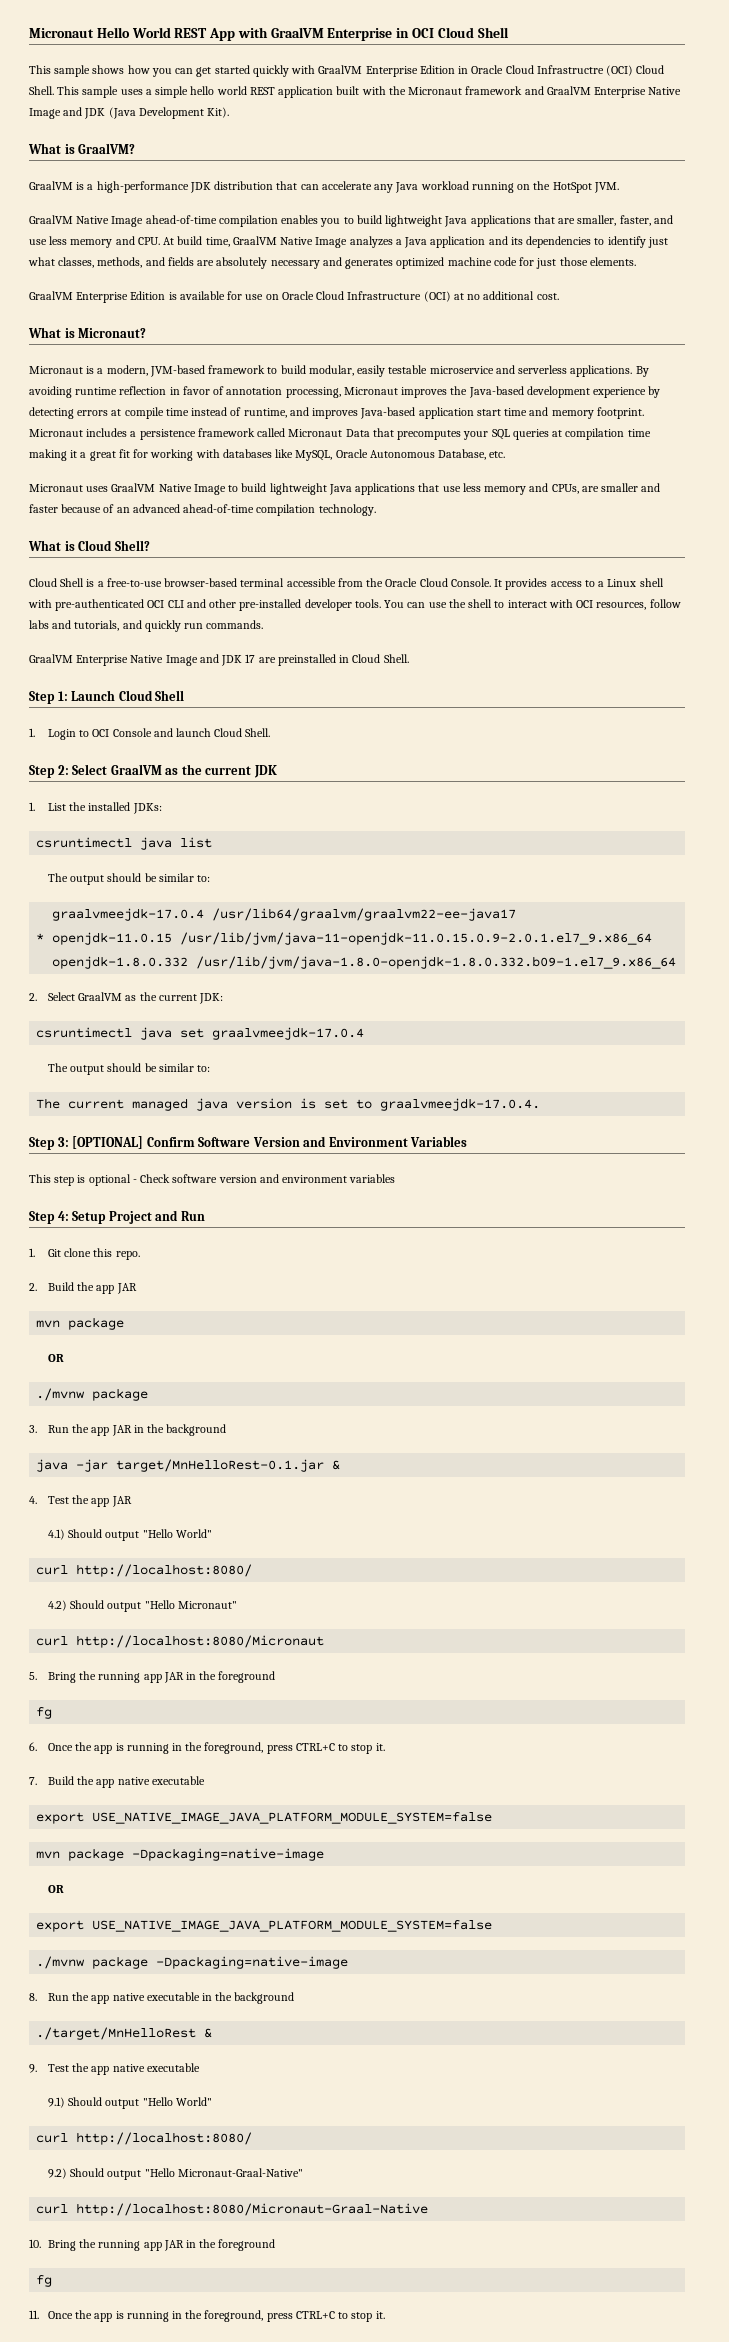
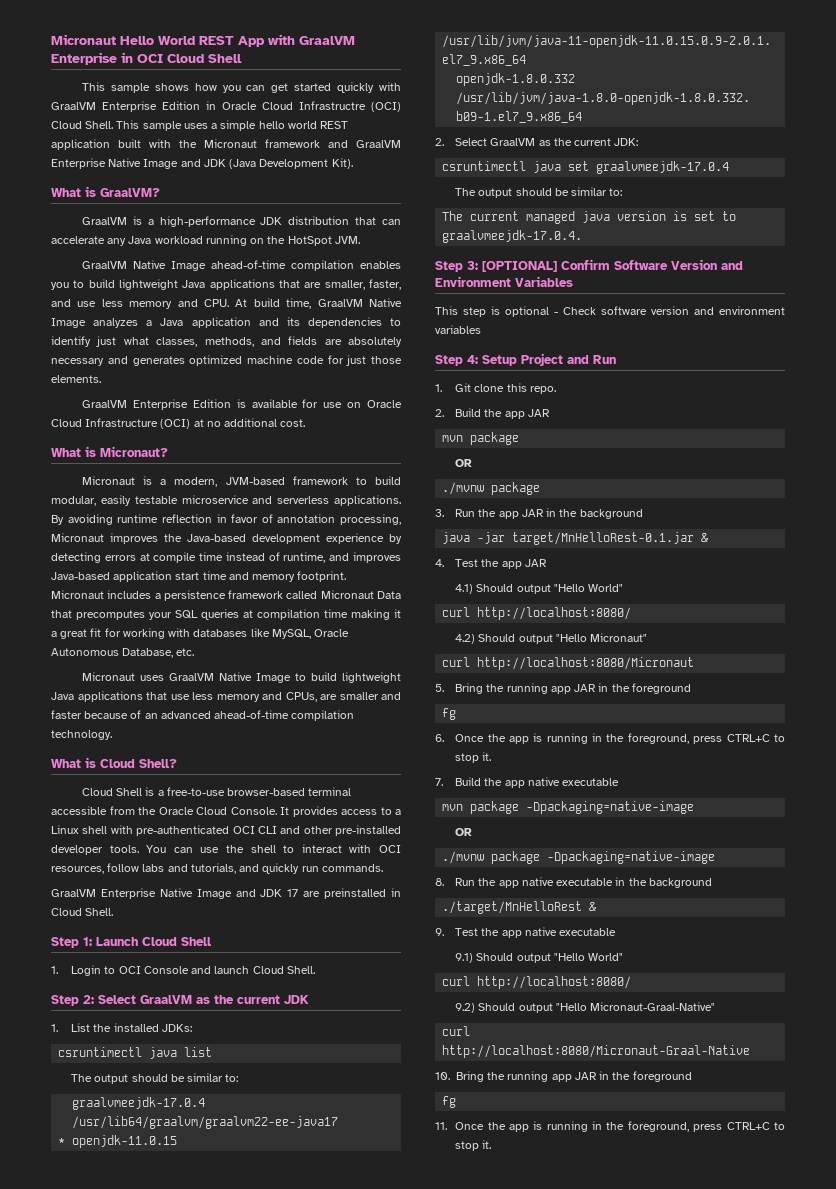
  7. Build the app native executable
- export USE_NATIVE_IMAGE_JAVA_PLATFORM_MODULE_SYSTEM=false
  mvn package -Dpackaging=native-image
  OR
- export USE_NATIVE_IMAGE_JAVA_PLATFORM_MODULE_SYSTEM=false

